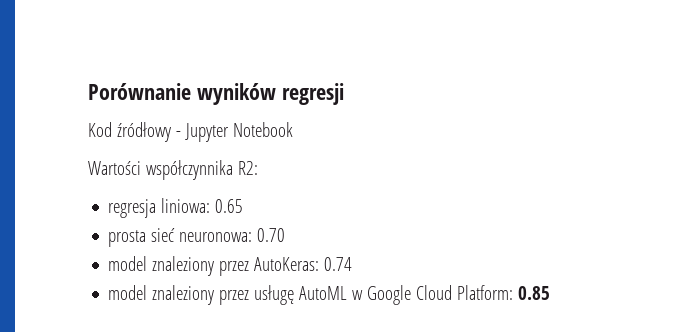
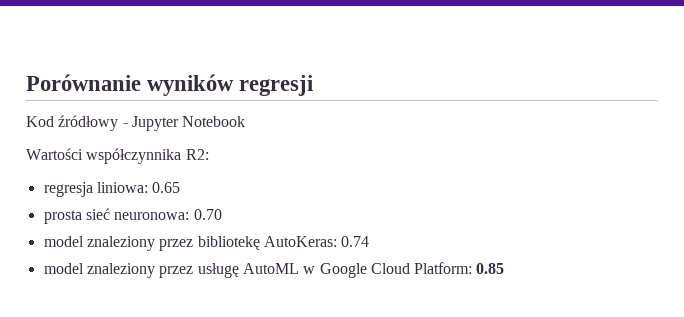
- model znaleziony przez AutoKeras: 0.74
+ model znaleziony przez bibliotekę AutoKeras: 0.74

